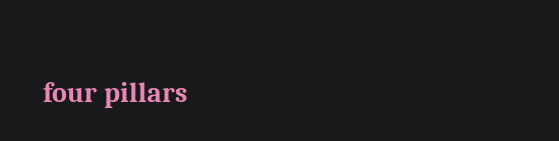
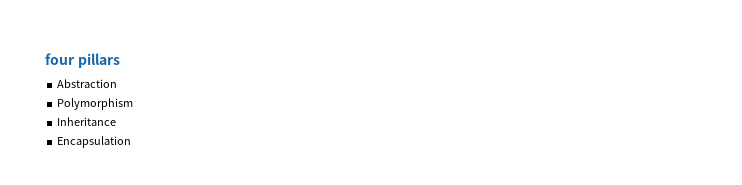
+ Abstraction
+ Polymorphism
+ Inheritance
+ Encapsulation

